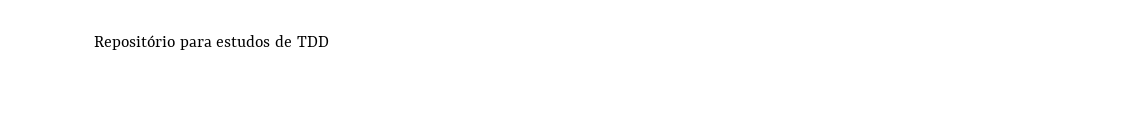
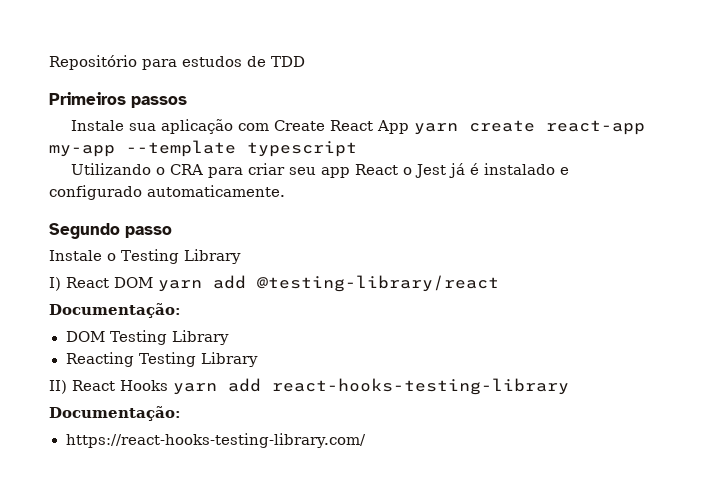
+ Primeiros passos
+ Instale sua aplicação com Create React App yarn create react-app my-app --template typescript
+ Utilizando o CRA para criar seu app React o Jest já é instalado e configurado automaticamente.
+ Segundo passo
+ Instale o Testing Library
+ I) React DOM yarn add @testing-library/react
+ Documentação:
+ DOM Testing Library
+ Reacting Testing Library
+ II) React Hooks yarn add react-hooks-testing-library
+ Documentação:
+ https://react-hooks-testing-library.com/

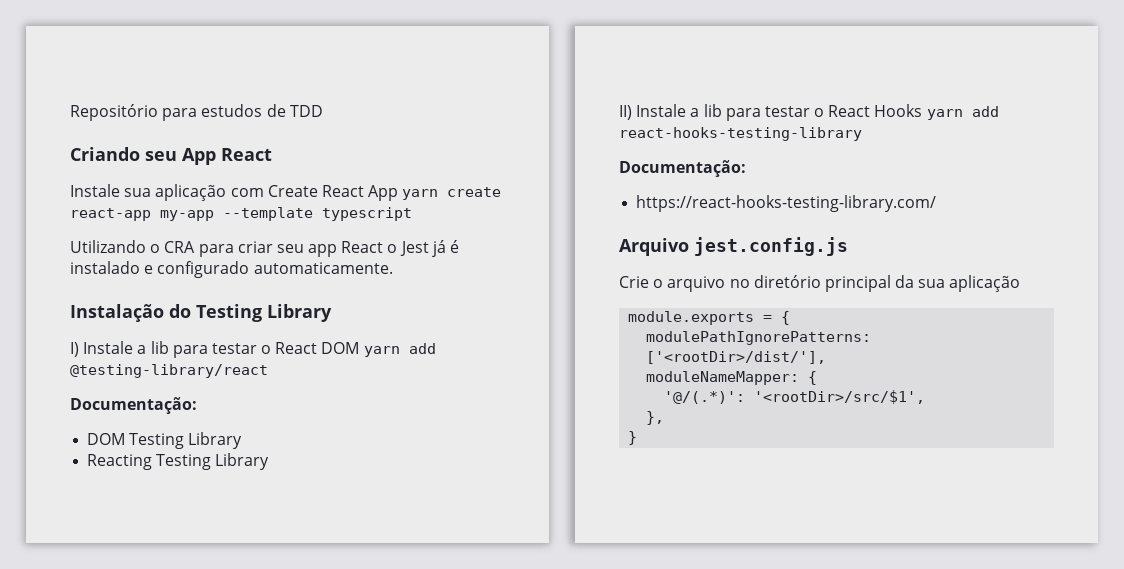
- Primeiros passos
+ Criando seu App React
- Segundo passo
- Instale o Testing Library
+ Instalação do Testing Library
- I) React DOM yarn add @testing-library/react
+ I) Instale a lib para testar o React DOM yarn add @testing-library/react
- II) React Hooks yarn add react-hooks-testing-library
+ II) Instale a lib para testar o React Hooks yarn add react-hooks-testing-library
+ Arquivo jest.config.js
+ Crie o arquivo no diretório principal da sua aplicação
+ module.exports = {
+ modulePathIgnorePatterns: ['<rootDir>/dist/'],
+ moduleNameMapper: {
+ '@/(.*)': '<rootDir>/src/$1',
+ },
+ }

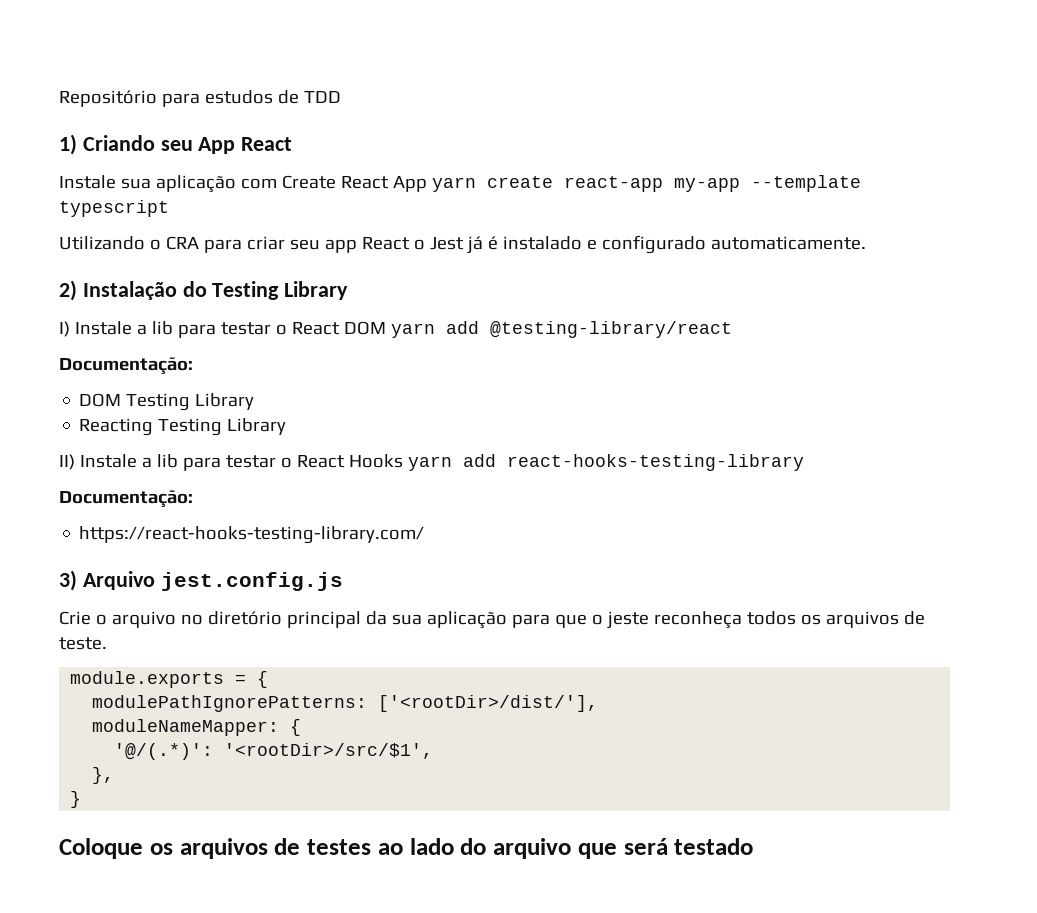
- Criando seu App React
+ 1) Criando seu App React
- Instalação do Testing Library
+ 2) Instalação do Testing Library
- Arquivo jest.config.js
+ 3) Arquivo jest.config.js
- Crie o arquivo no diretório principal da sua aplicação
+ Crie o arquivo no diretório principal da sua aplicação para que o jeste reconheça todos os arquivos de teste.
+ Coloque os arquivos de testes ao lado do arquivo que será testado

